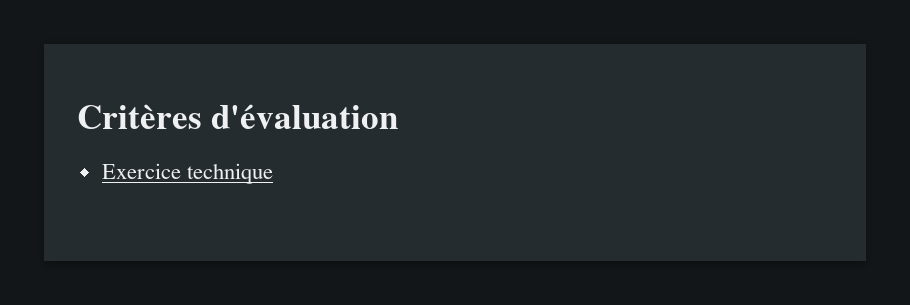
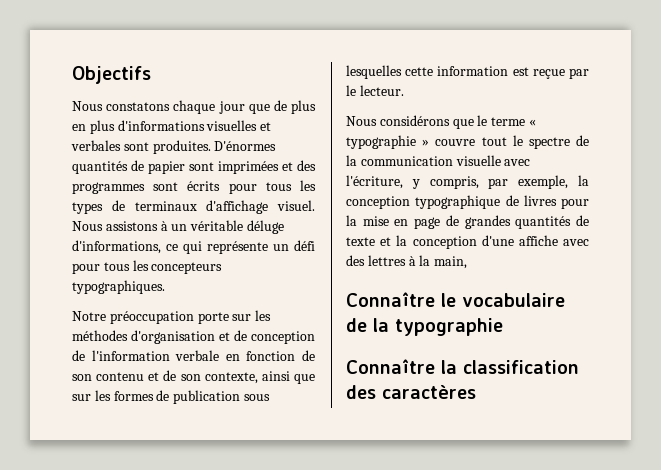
- Critères d'évaluation
- Exercice technique
+ Objectifs
+ Nous constatons chaque jour que de plus en plus d'informations visuelles et verbales sont produites. D'énormes quantités de papier sont imprimées et des programmes sont écrits pour tous les types de terminaux d'affichage visuel. Nous assistons à un véritable déluge d'informations, ce qui représente un défi pour tous les concepteurs typographiques.
+ Notre préoccupation porte sur les méthodes d'organisation et de conception de l'information verbale en fonction de son contenu et de son contexte, ainsi que sur les formes de publication sous lesquelles cette information est reçue par le lecteur.
+ Nous considérons que le terme « typographie » couvre tout le spectre de la communication visuelle avec l'écriture, y compris, par exemple, la conception typographique de livres pour la mise en page de grandes quantités de texte et la conception d'une affiche avec des lettres à la main,
+ Connaître le vocabulaire de la typographie
+ Connaître la classification des caractères

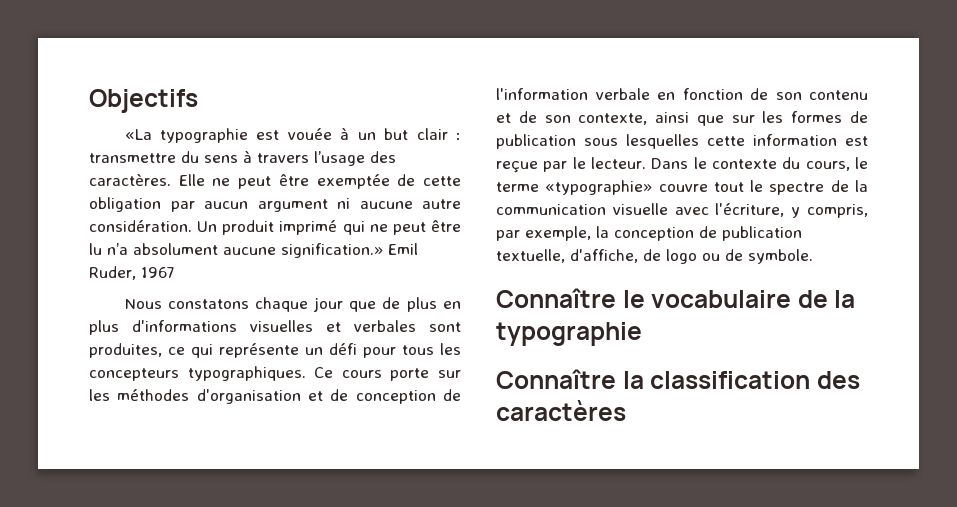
+ «La typographie est vouée à un but clair : transmettre du sens à travers l’usage des caractères. Elle ne peut être exemptée de cette obligation par aucun argument ni aucune autre considération. Un produit imprimé qui ne peut être lu n’a absolument aucune signification.» Emil Ruder, 1967
- Nous constatons chaque jour que de plus en plus d'informations visuelles et verbales sont produites. D'énormes quantités de papier sont imprimées et des programmes sont écrits pour tous les types de terminaux d'affichage visuel. Nous assistons à un véritable déluge d'informations, ce qui représente un défi pour tous les concepteurs typographiques.
- Notre préoccupation porte sur les méthodes d'organisation et de conception de l'information verbale en fonction de son contenu et de son contexte, ainsi que sur les formes de publication sous lesquelles cette information est reçue par le lecteur.
- Nous considérons que le terme « typographie » couvre tout le spectre de la communication visuelle avec l'écriture, y compris, par exemple, la conception typographique de livres pour la mise en page de grandes quantités de texte et la conception d'une affiche avec des lettres à la main,
+ Nous constatons chaque jour que de plus en plus d'informations visuelles et verbales sont produites, ce qui représente un défi pour tous les concepteurs typographiques. Ce cours porte sur les méthodes d'organisation et de conception de l'information verbale en fonction de son contenu et de son contexte, ainsi que sur les formes de publication sous lesquelles cette information est reçue par le lecteur. Dans le contexte du cours, le terme «typographie» couvre tout le spectre de la communication visuelle avec l'écriture, y compris, par exemple, la conception de publication textuelle, d'affiche, de logo ou de symbole.

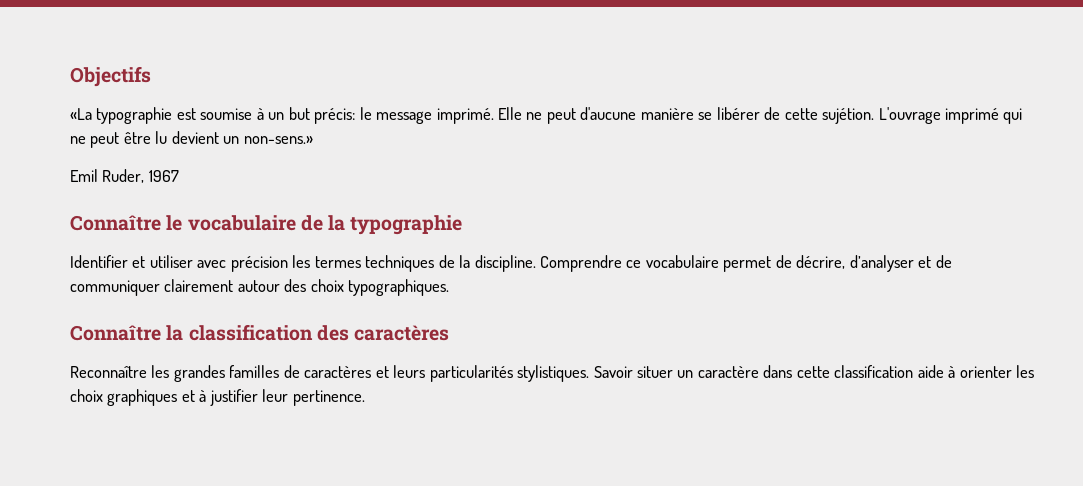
- «La typographie est vouée à un but clair : transmettre du sens à travers l’usage des caractères. Elle ne peut être exemptée de cette obligation par aucun argument ni aucune autre considération. Un produit imprimé qui ne peut être lu n’a absolument aucune signification.» Emil Ruder, 1967
+ «La typographie est soumise à un but précis: le message imprimé. Elle ne peut d'aucune manière se libérer de cette sujétion. L'ouvrage imprimé qui ne peut être lu devient un non-sens.»
+ Emil Ruder, 1967
- Nous constatons chaque jour que de plus en plus d'informations visuelles et verbales sont produites, ce qui représente un défi pour tous les concepteurs typographiques. Ce cours porte sur les méthodes d'organisation et de conception de l'information verbale en fonction de son contenu et de son contexte, ainsi que sur les formes de publication sous lesquelles cette information est reçue par le lecteur. Dans le contexte du cours, le terme «typographie» couvre tout le spectre de la communication visuelle avec l'écriture, y compris, par exemple, la conception de publication textuelle, d'affiche, de logo ou de symbole.
+ Identifier et utiliser avec précision les termes techniques de la discipline. Comprendre ce vocabulaire permet de décrire, d’analyser et de communiquer clairement autour des choix typographiques.
+ Reconnaître les grandes familles de caractères et leurs particularités stylistiques. Savoir situer un caractère dans cette classification aide à orienter les choix graphiques et à justifier leur pertinence.

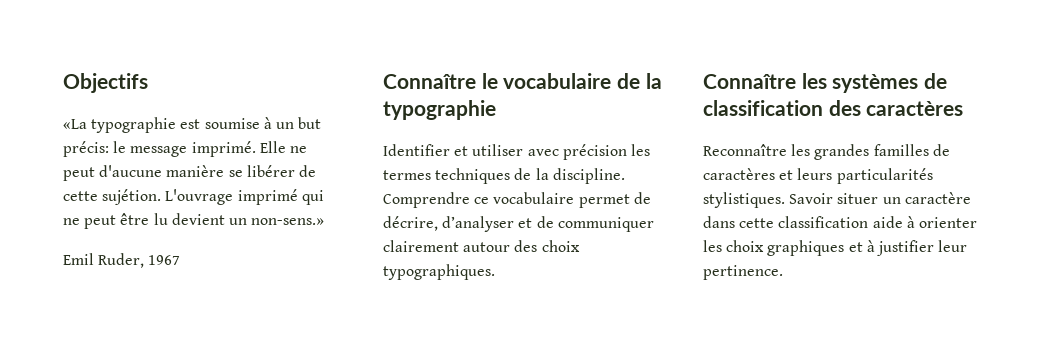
- Connaître la classification des caractères
+ Connaître les systèmes de classification des caractères

